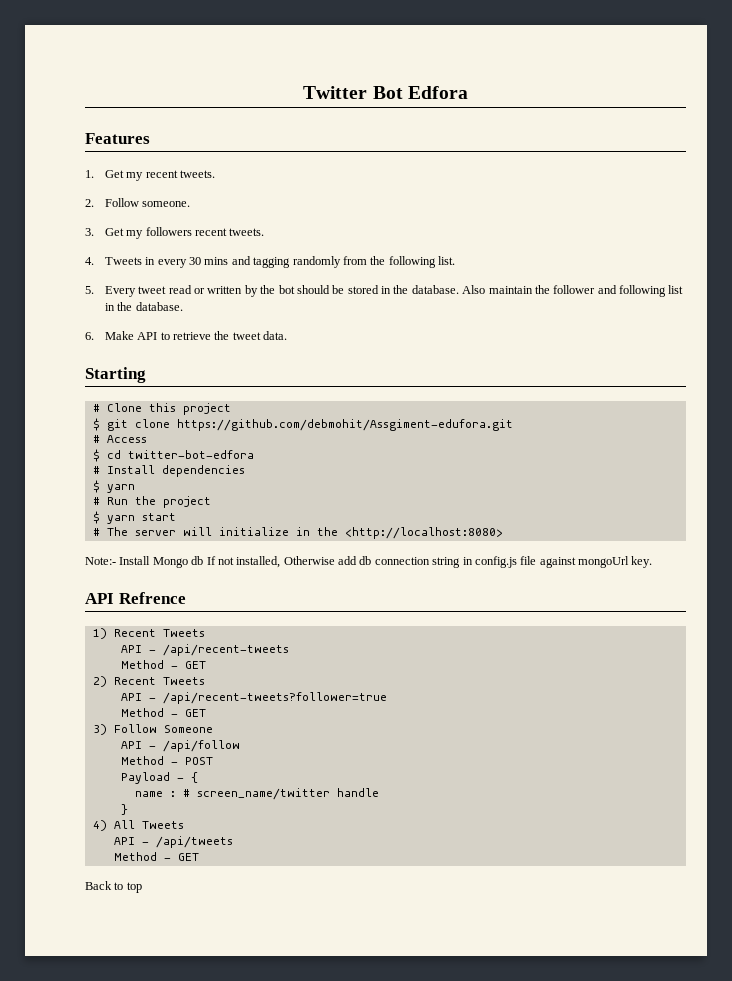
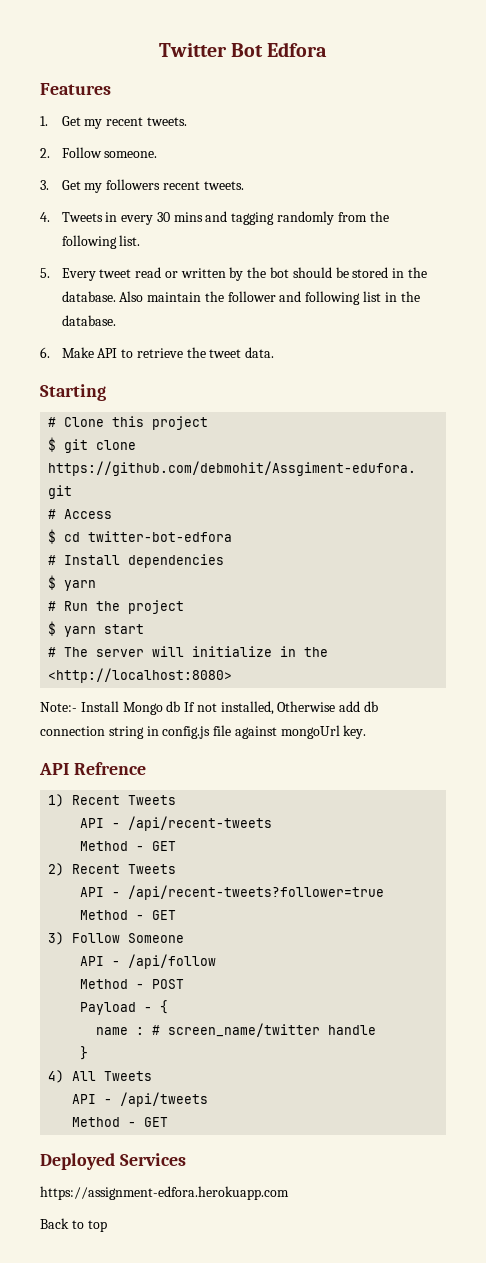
+ Deployed Services
+ https://assignment-edfora.herokuapp.com

